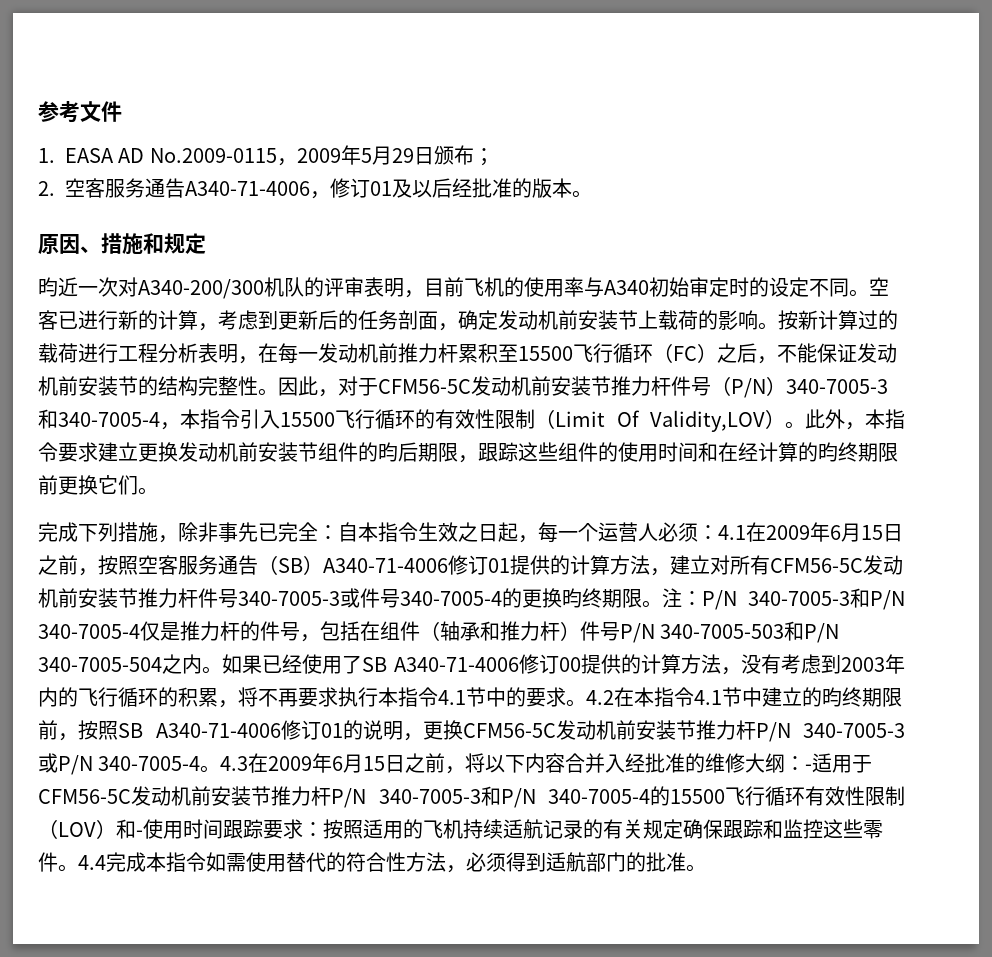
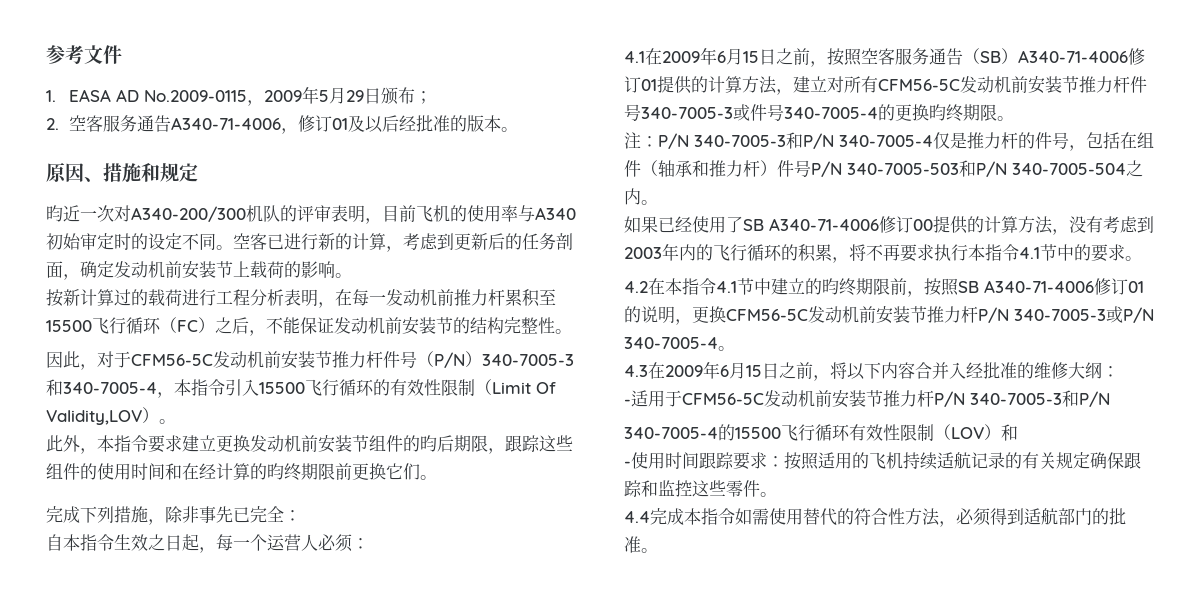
- 空客已进行新的计算，考虑到更新后的任务剖面，确定发动机前安装节上载荷的影响。按新计算过的载荷进行工程分析表明，在每一发动机前推力杆累积至15500飞行循环（FC）之后，不能保证发动机前安装节的结构完整性。因此，对于CFM56-5C发动机前安装节推力杆件号（P/N）340-7005-3和340-7005-4，本指令引入15500飞行循环的有效性限制（Limit Of Validity,LOV）。此外，本指令要求建立更换发动机前安装节组件的昀后期限，跟踪这些组件的使用时间和在经计算的昀终期限前更换它们。
+ 空客已进行新的计算，考虑到更新后的任务剖面，确定发动机前安装节上载荷的影响。
+ 按新计算过的载荷进行工程分析表明，在每一发动机前推力杆累积至15500飞行循环（FC）之后，不能保证发动机前安装节的结构完整性。
+ 因此，对于CFM56-5C发动机前安装节推力杆件号（P/N）340-7005-3和340-7005-4，本指令引入15500飞行循环的有效性限制（Limit Of Validity,LOV）。
+ 此外，本指令要求建立更换发动机前安装节组件的昀后期限，跟踪这些组件的使用时间和在经计算的昀终期限前更换它们。
- 完成下列措施，除非事先已完全：自本指令生效之日起，每一个运营人必须：4.1在2009年6月15日之前，按照空客服务通告（SB）A340-71-4006修订01提供的计算方法，建立对所有CFM56-5C发动机前安装节推力杆件号340-7005-3或件号340-7005-4的更换昀终期限。注：
+ 完成下列措施，除非事先已完全：
+ 自本指令生效之日起，每一个运营人必须：
+ 4.1在2009年6月15日之前，按照空客服务通告（SB）A340-71-4006修订01提供的计算方法，建立对所有CFM56-5C发动机前安装节推力杆件号340-7005-3或件号340-7005-4的更换昀终期限。
+ 注：
- P/N 340-7005-3和P/N 340-7005-4仅是推力杆的件号，包括在组件（轴承和推力杆）件号P/N 340-7005-503和P/N 340-7005-504之内。如果已经使用了SB A340-71-4006修订00提供的计算方法，没有考虑到2003年内的飞行循环的积累，将不再要求执行本指令4.1节中的要求。4.2在本指令4.1节中建立的昀终期限前，按照SB A340-71-4006修订01的说明，更换CFM56-5C发动机前安装节推力杆P/N 340-7005-3或P/N 340-7005-4。4.3在2009年6月15日之前，将以下内容合并入经批准的维修大纲：-适用于CFM56-5C发动机前安装节推力杆P/N 340-7005-3和P/N 340-7005-4的15500飞行循环有效性限制（LOV）和-使用时间跟踪要求：
+ P/N 340-7005-3和P/N 340-7005-4仅是推力杆的件号，包括在组件（轴承和推力杆）件号P/N 340-7005-503和P/N 340-7005-504之内。
+ 如果已经使用了SB A340-71-4006修订00提供的计算方法，没有考虑到2003年内的飞行循环的积累，将不再要求执行本指令4.1节中的要求。
+ 4.2在本指令4.1节中建立的昀终期限前，按照SB A340-71-4006修订01的说明，更换CFM56-5C发动机前安装节推力杆P/N 340-7005-3或P/N 340-7005-4。
+ 4.3在2009年6月15日之前，将以下内容合并入经批准的维修大纲：
+ -适用于CFM56-5C发动机前安装节推力杆P/N 340-7005-3和P/N
+ 340-7005-4的15500飞行循环有效性限制（LOV）和
+ -使用时间跟踪要求：
- 按照适用的飞机持续适航记录的有关规定确保跟踪和监控这些零件。4.4完成本指令如需使用替代的符合性方法，必须得到适航部门的批准。
+ 按照适用的飞机持续适航记录的有关规定确保跟踪和监控这些零件。
+ 4.4完成本指令如需使用替代的符合性方法，必须得到适航部门的批准。

